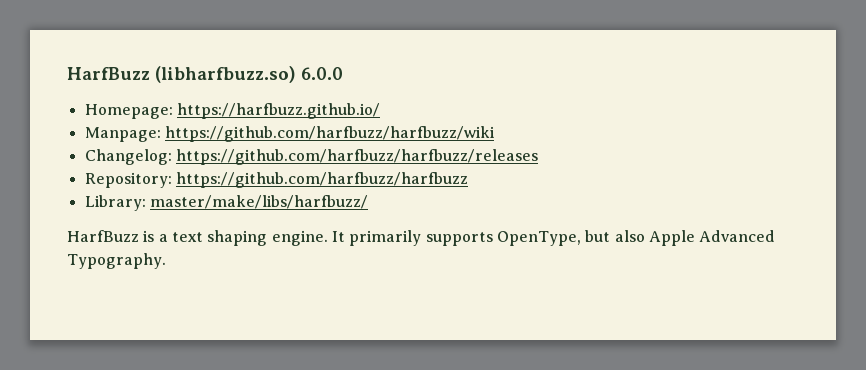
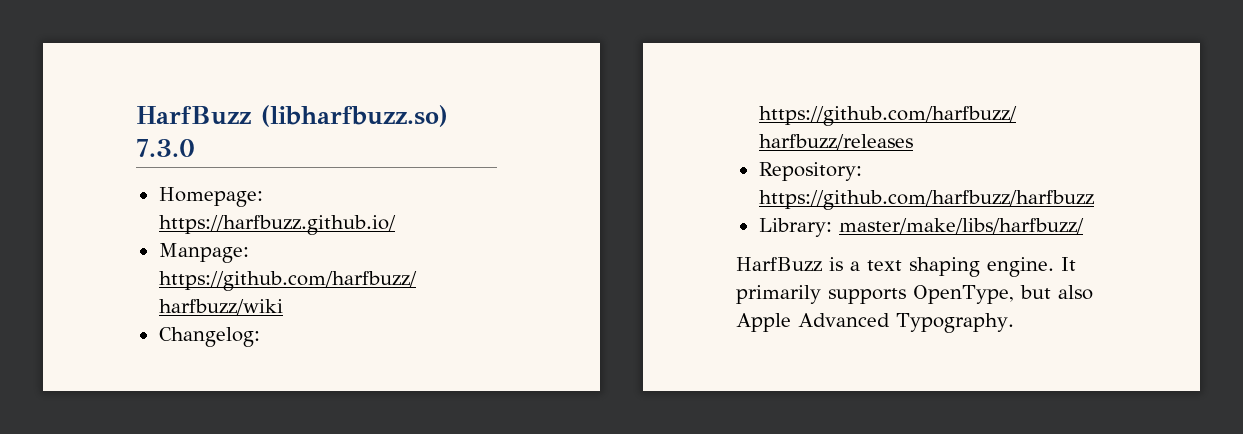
- HarfBuzz (libharfbuzz.so) 6.0.0
+ HarfBuzz (libharfbuzz.so) 7.3.0

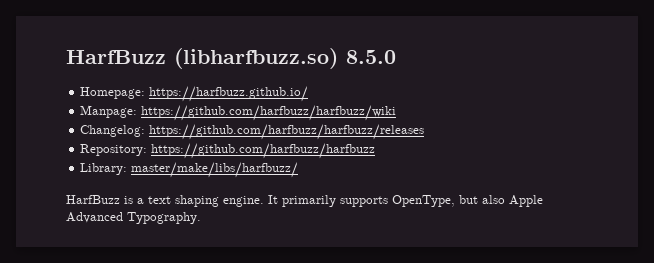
- HarfBuzz (libharfbuzz.so) 7.3.0
+ HarfBuzz (libharfbuzz.so) 8.5.0

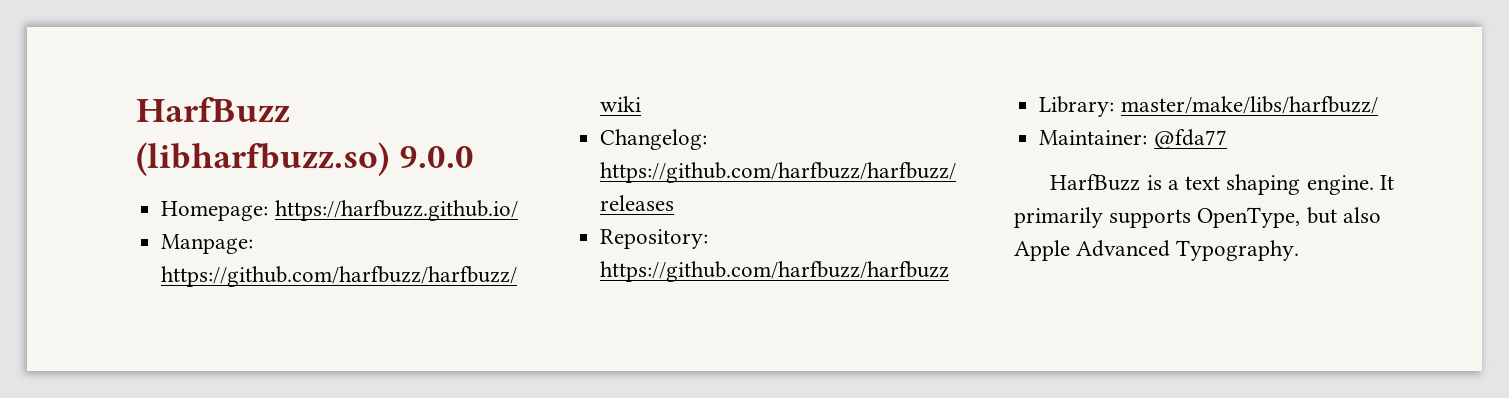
- HarfBuzz (libharfbuzz.so) 8.5.0
+ HarfBuzz (libharfbuzz.so) 9.0.0
+ Maintainer: @fda77

